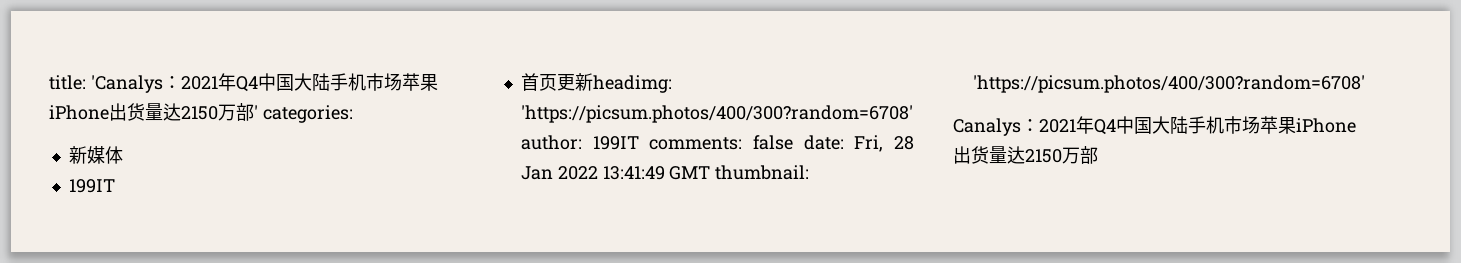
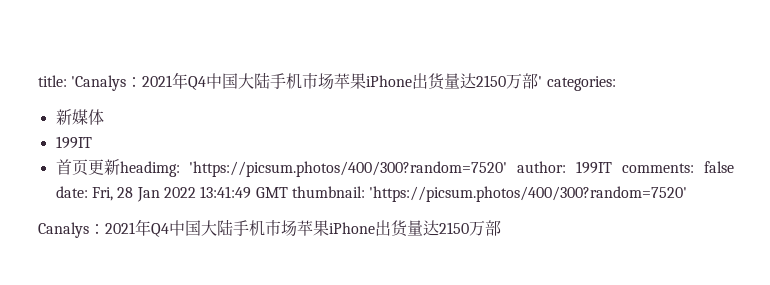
- 首页更新headimg: 'https://picsum.photos/400/300?random=6708' author: 199IT comments: false date: Fri, 28 Jan 2022 13:41:49 GMT thumbnail: 'https://picsum.photos/400/300?random=6708'
+ 首页更新headimg: 'https://picsum.photos/400/300?random=7520' author: 199IT comments: false date: Fri, 28 Jan 2022 13:41:49 GMT thumbnail: 'https://picsum.photos/400/300?random=7520'

